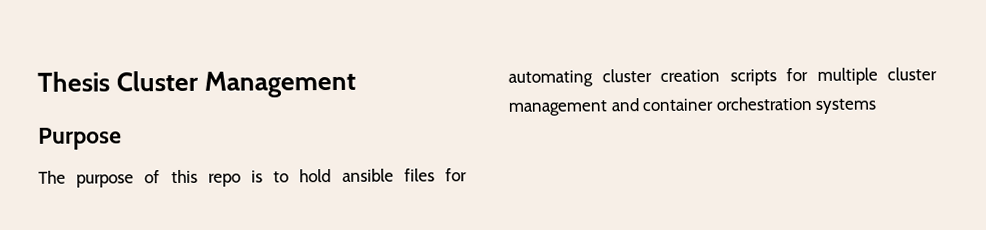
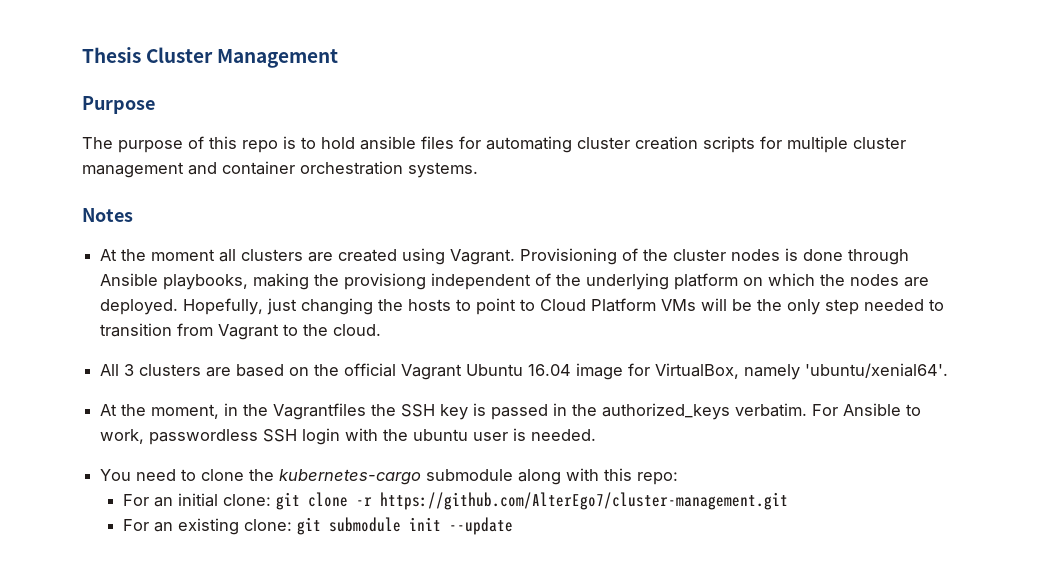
- The purpose of this repo is to hold ansible files for automating cluster creation scripts for multiple cluster management and container orchestration systems
+ The purpose of this repo is to hold ansible files for automating cluster creation scripts for multiple cluster management and container orchestration systems.
+ Notes
+ At the moment all clusters are created using Vagrant. Provisioning of the cluster nodes is done through Ansible playbooks, making the provisiong independent of the underlying platform on which the nodes are deployed. Hopefully, just changing the hosts to point to Cloud Platform VMs will be the only step needed to transition from Vagrant to the cloud.
+ All 3 clusters are based on the official Vagrant Ubuntu 16.04 image for VirtualBox, namely 'ubuntu/xenial64'.
+ At the moment, in the Vagrantfiles the SSH key is passed in the authorized_keys verbatim. For Ansible to work, passwordless SSH login with the ubuntu user is needed.
+ You need to clone the kubernetes-cargo submodule along with this repo:
+ For an initial clone: git clone -r https://github.com/AlterEgo7/cluster-management.git
+ For an existing clone: git submodule init --update

